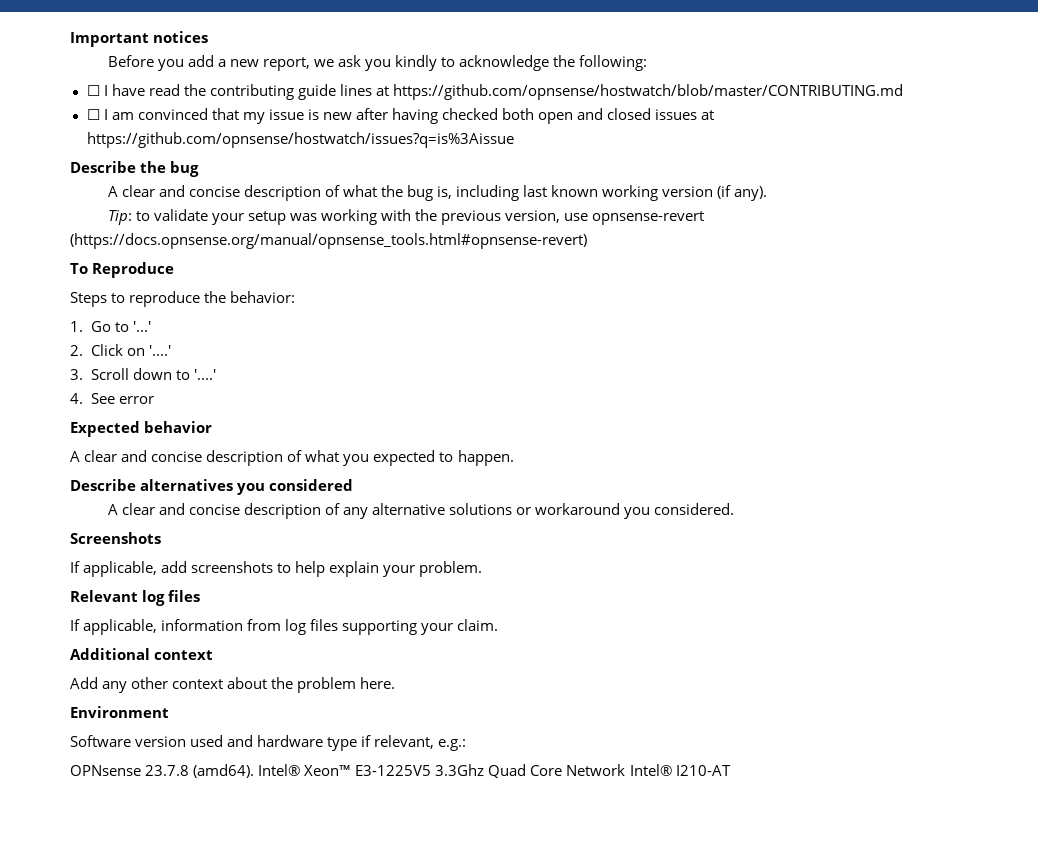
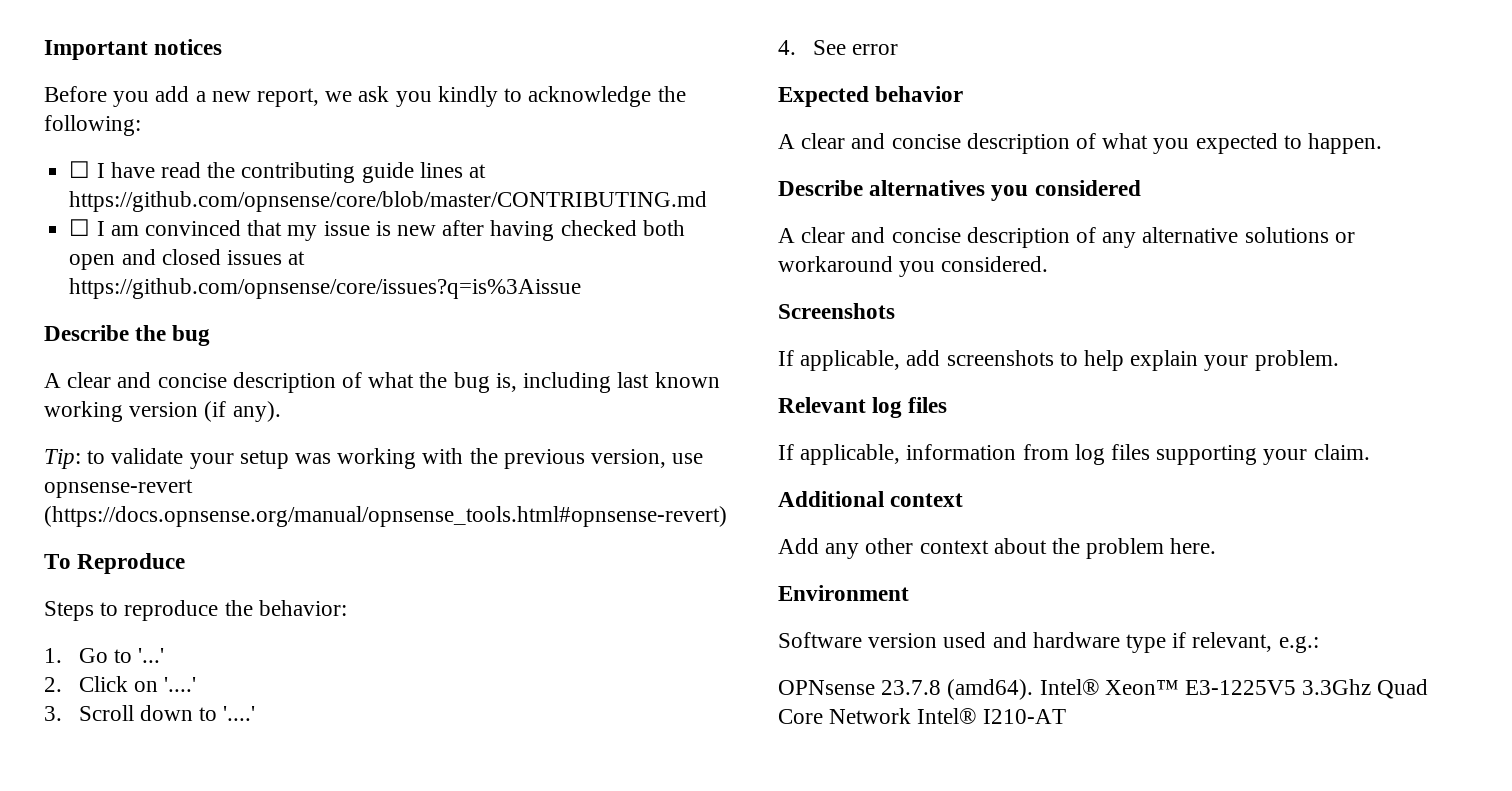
- ☐ I have read the contributing guide lines at https://github.com/opnsense/hostwatch/blob/master/CONTRIBUTING.md
+ ☐ I have read the contributing guide lines at https://github.com/opnsense/core/blob/master/CONTRIBUTING.md
- ☐ I am convinced that my issue is new after having checked both open and closed issues at https://github.com/opnsense/hostwatch/issues?q=is%3Aissue
+ ☐ I am convinced that my issue is new after having checked both open and closed issues at https://github.com/opnsense/core/issues?q=is%3Aissue

